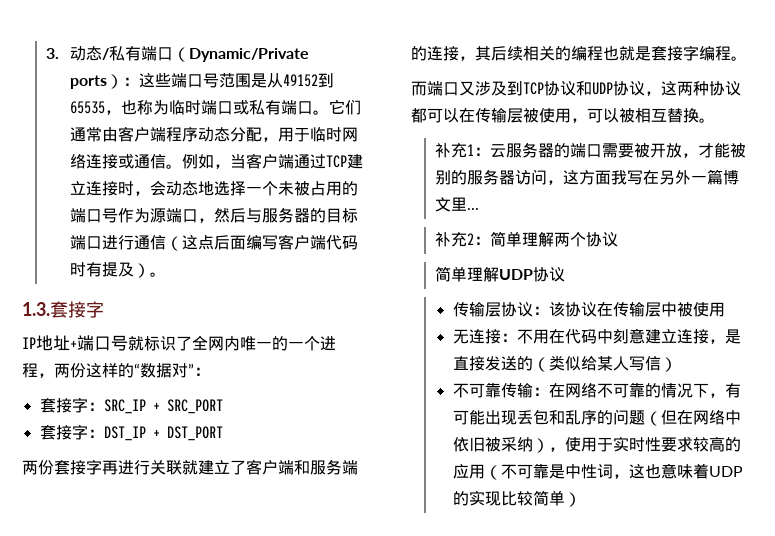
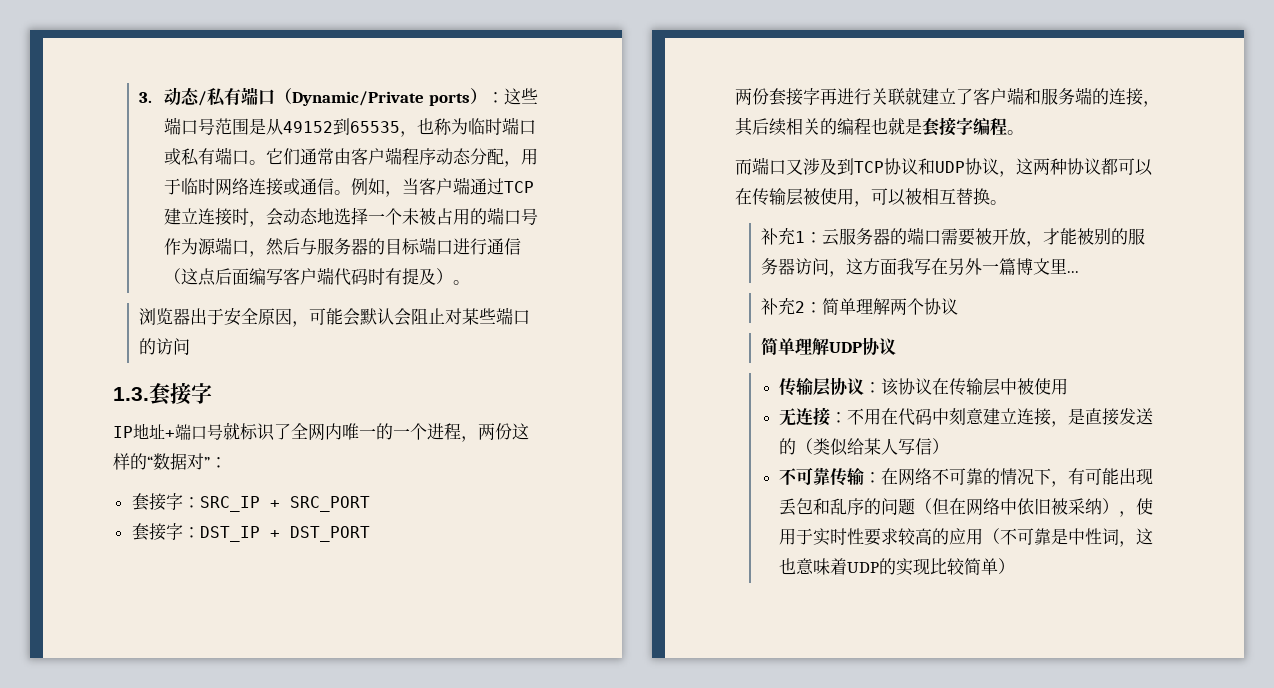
+ 浏览器出于安全原因，可能会默认会阻止对某些端口的访问

